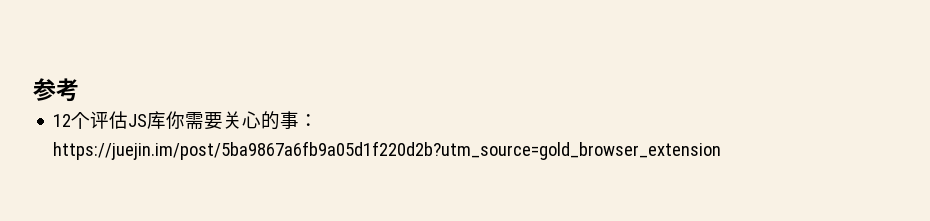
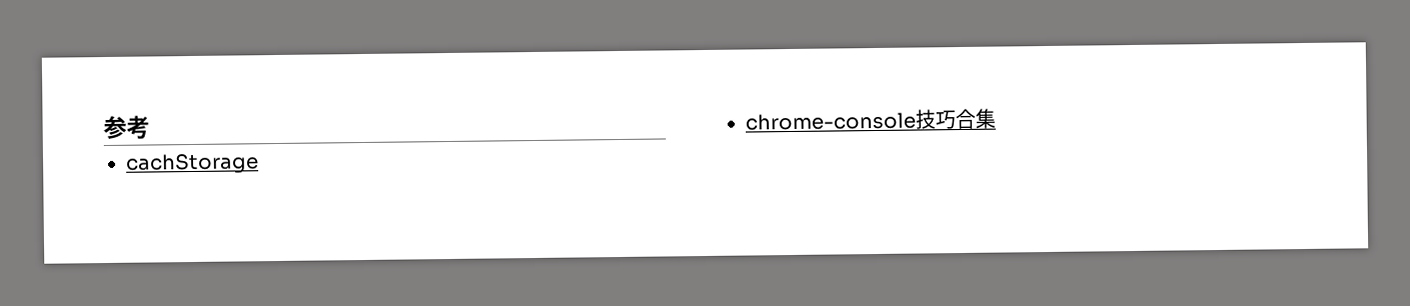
- 12个评估JS库你需要关心的事：https://juejin.im/post/5ba9867a6fb9a05d1f220d2b?utm_source=gold_browser_extension
+ cachStorage
+ chrome-console技巧合集

